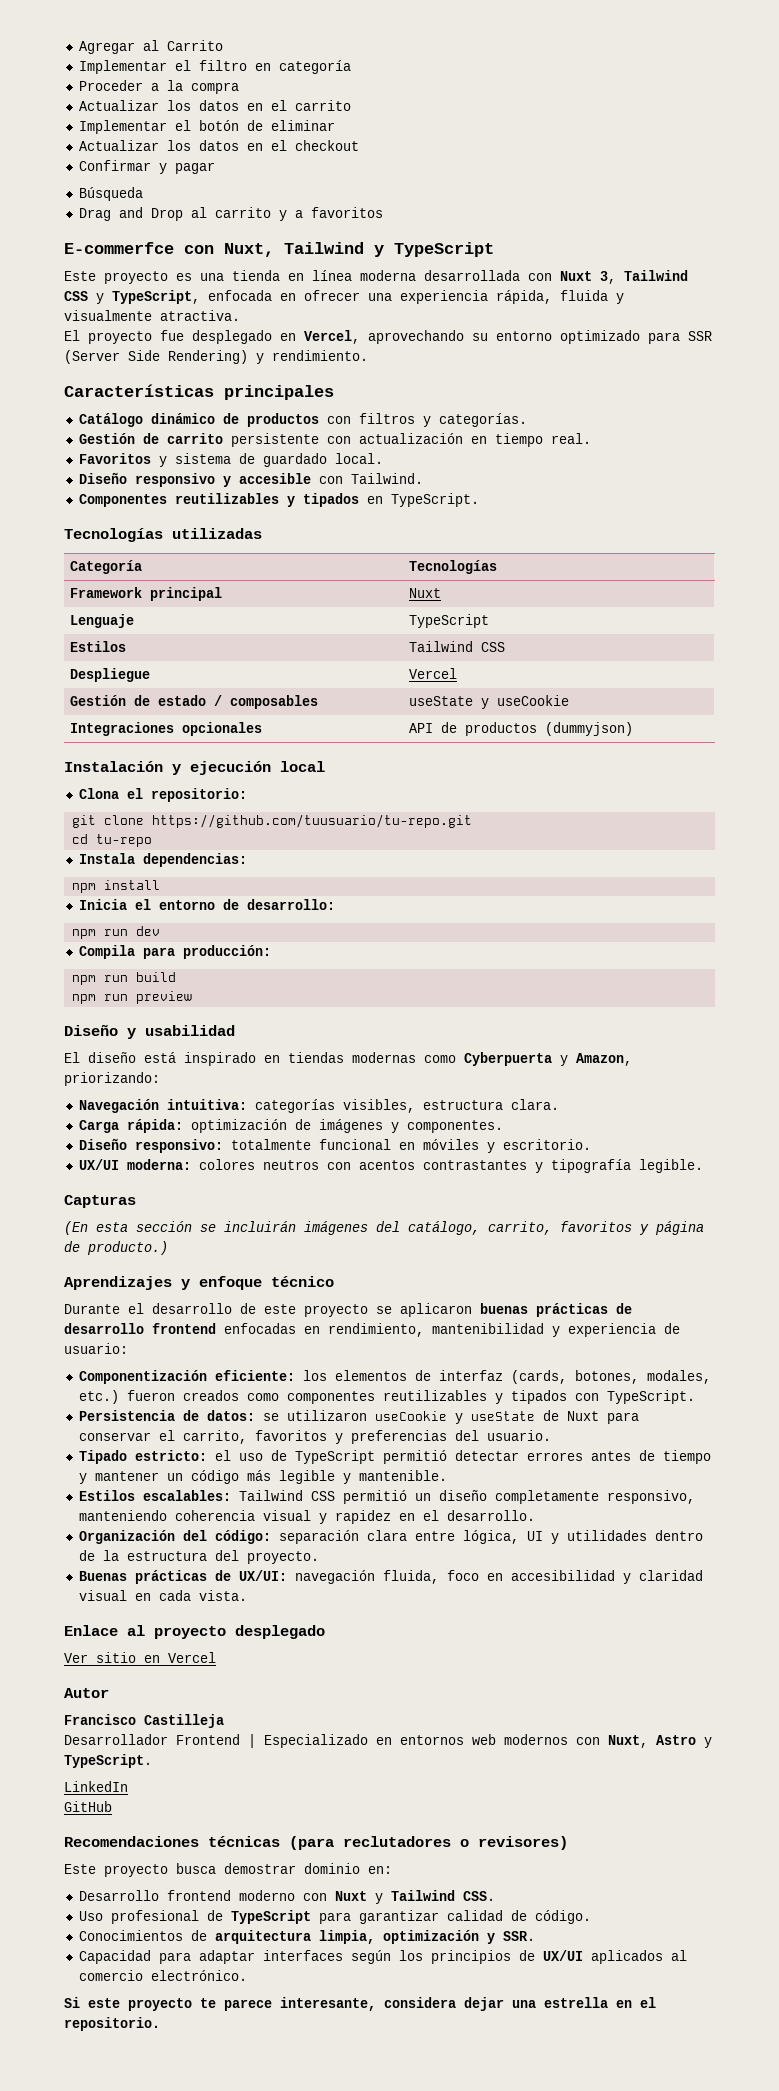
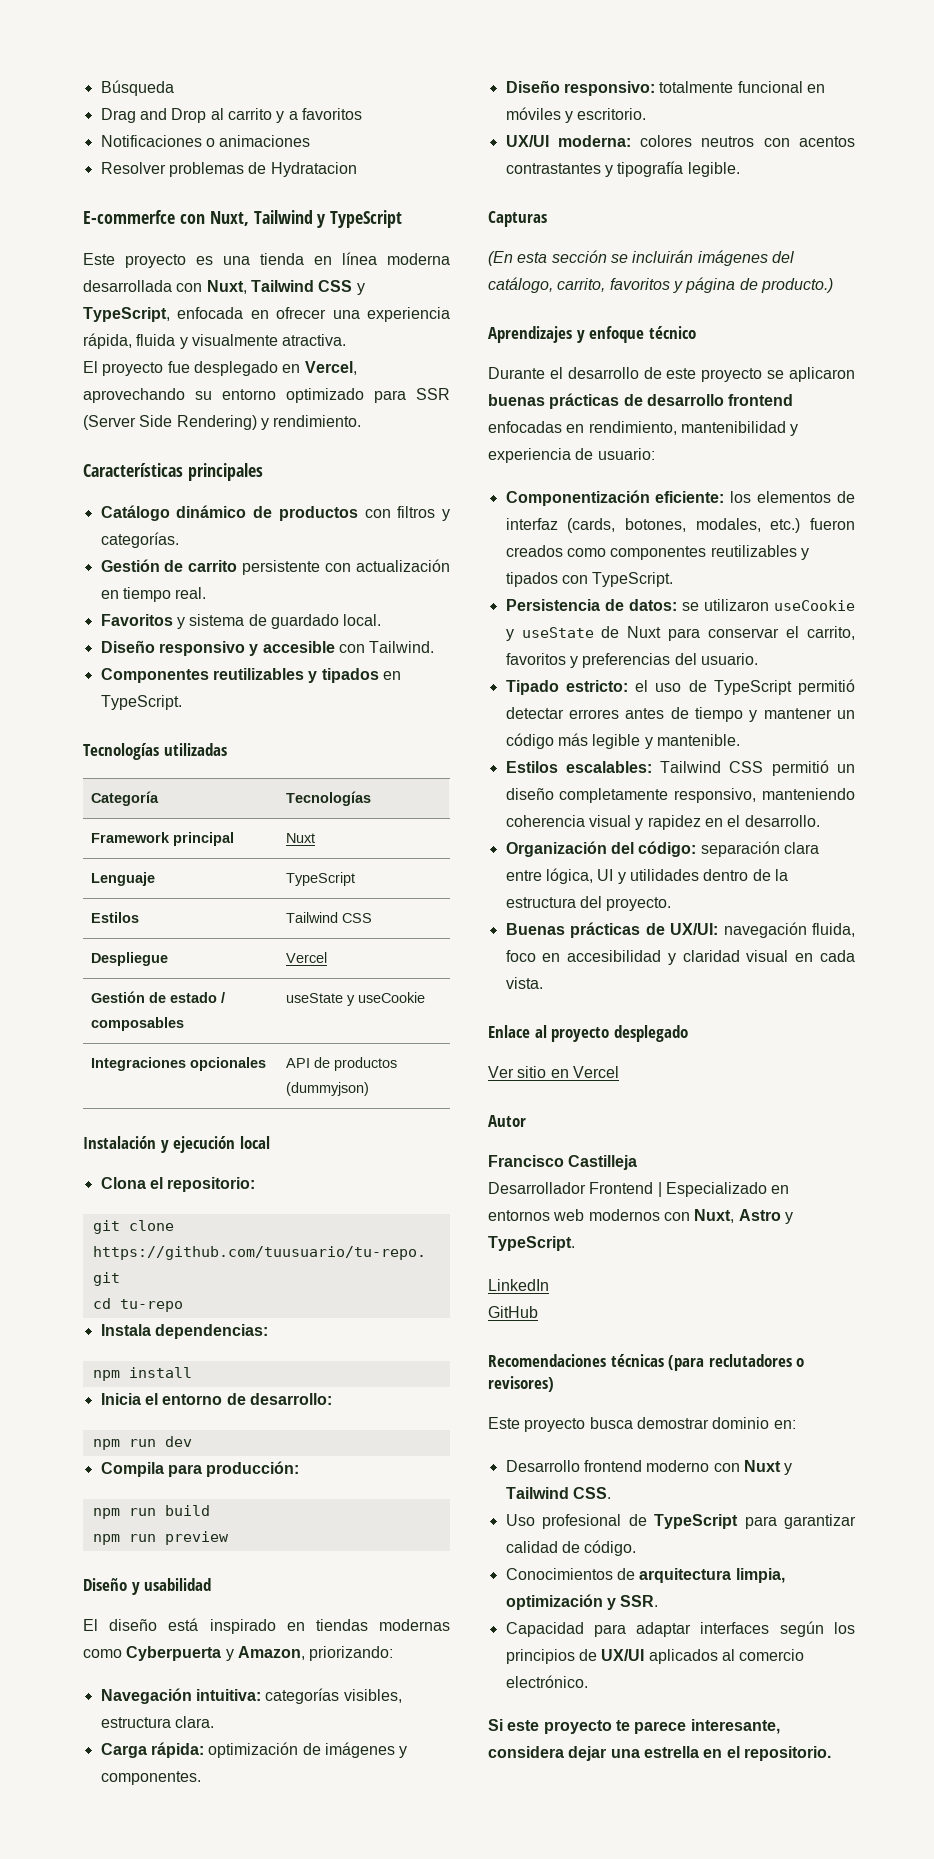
- Agregar al Carrito
- Implementar el filtro en categoría
- Proceder a la compra
- Actualizar los datos en el carrito
- Implementar el botón de eliminar
- Actualizar los datos en el checkout
- Confirmar y pagar
+ Notificaciones o animaciones
+ Resolver problemas de Hydratacion
- Este proyecto es una tienda en línea moderna desarrollada con Nuxt 3, Tailwind CSS y TypeScript, enfocada en ofrecer una experiencia rápida, fluida y visualmente atractiva.
+ Este proyecto es una tienda en línea moderna desarrollada con Nuxt, Tailwind CSS y TypeScript, enfocada en ofrecer una experiencia rápida, fluida y visualmente atractiva.

